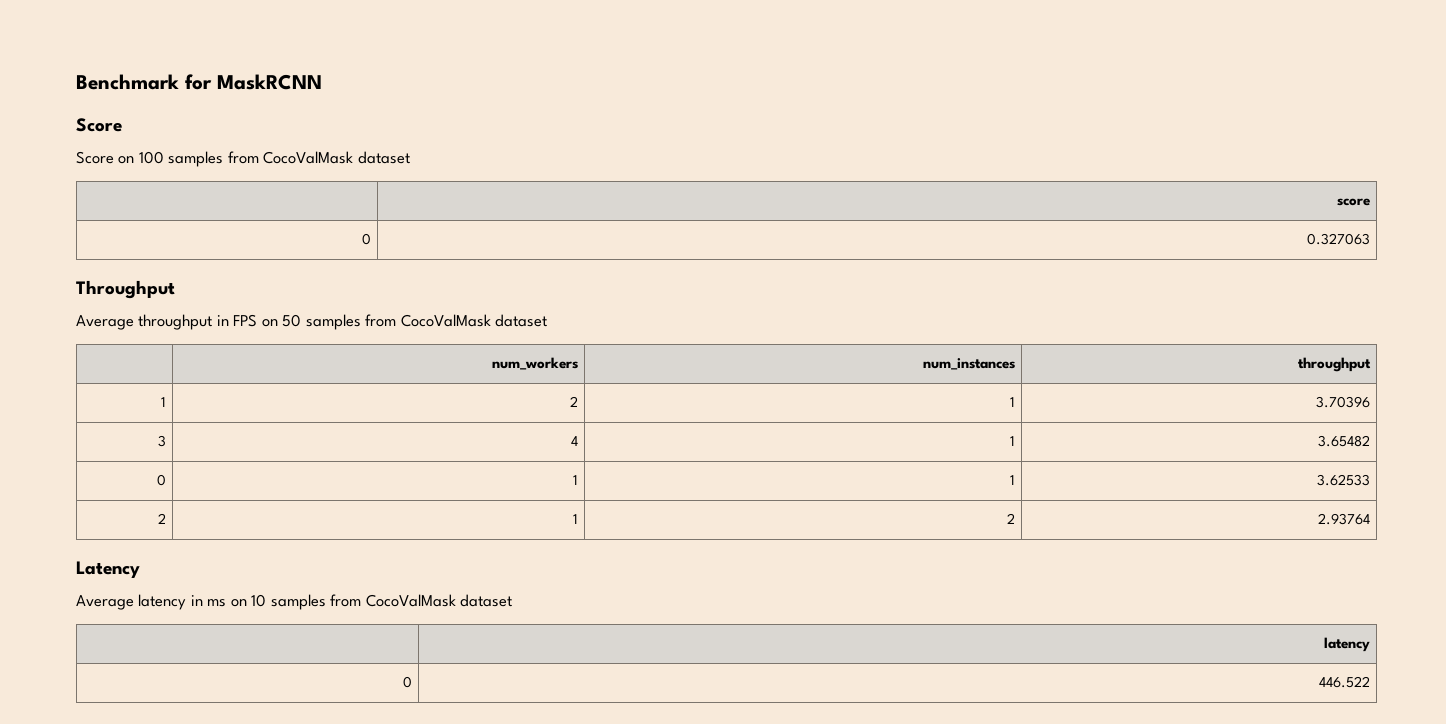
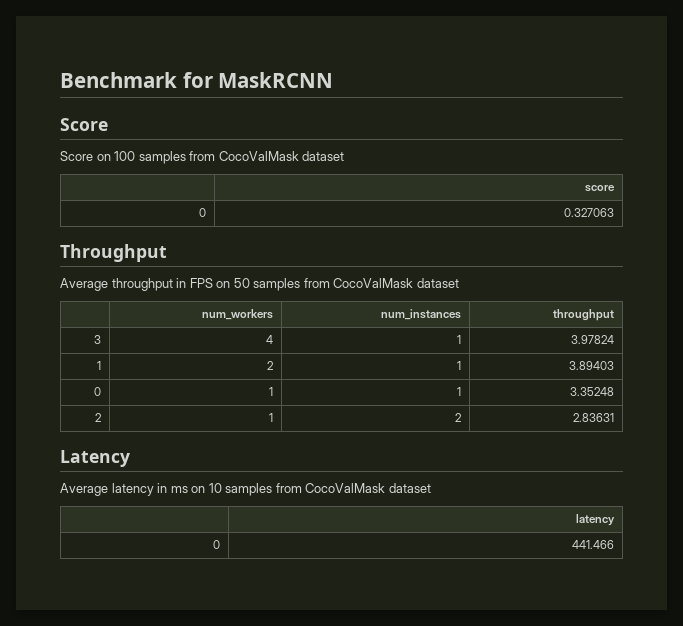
+ 3 | 4 | 1 | 3.97824
- 1 | 2 | 1 | 3.70396
- 3 | 4 | 1 | 3.65482
+ 1 | 2 | 1 | 3.89403
- 0 | 1 | 1 | 3.62533
+ 0 | 1 | 1 | 3.35248
- 2 | 1 | 2 | 2.93764
+ 2 | 1 | 2 | 2.83631
- 0 | 446.522
+ 0 | 441.466

